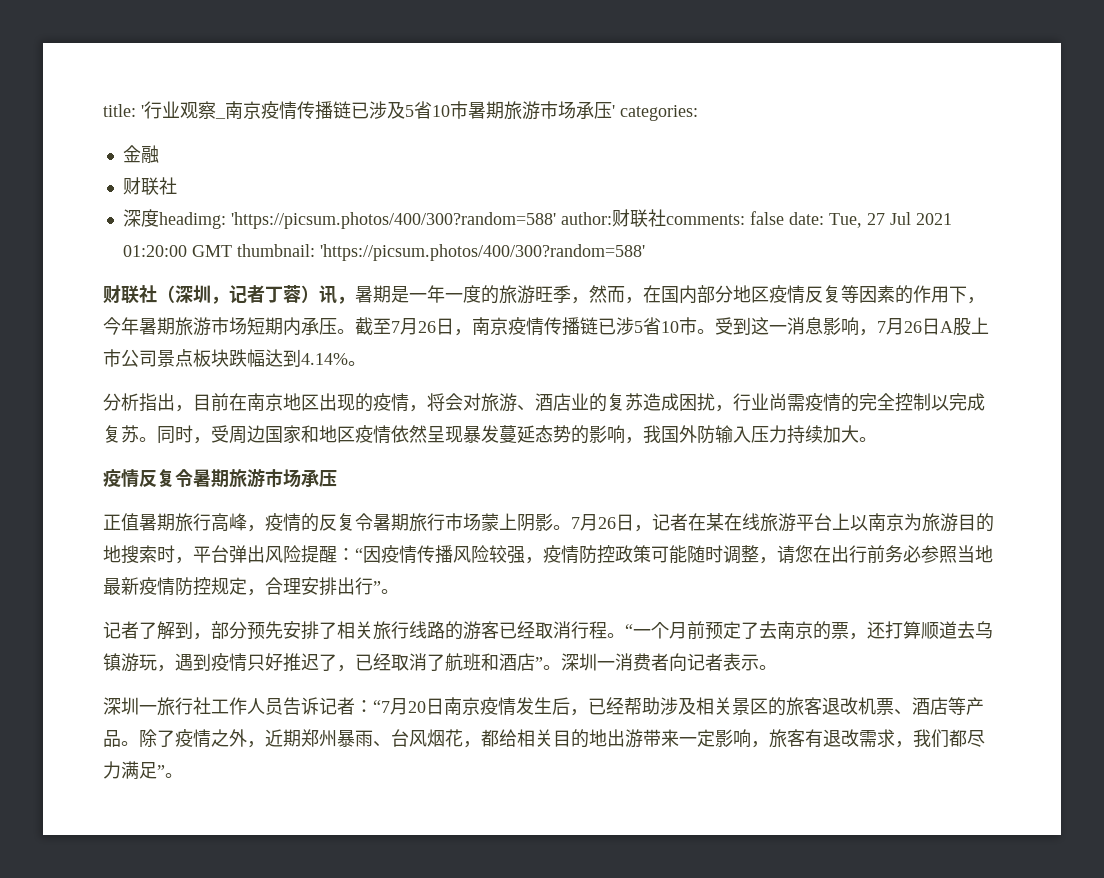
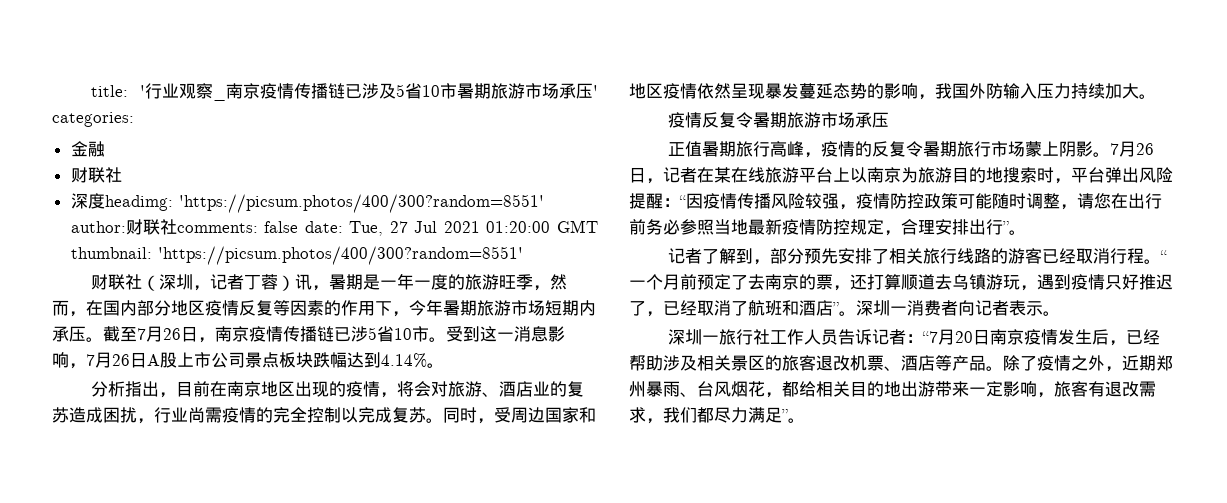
- 深度headimg: 'https://picsum.photos/400/300?random=588' author:财联社comments: false date: Tue, 27 Jul 2021 01:20:00 GMT thumbnail: 'https://picsum.photos/400/300?random=588'
+ 深度headimg: 'https://picsum.photos/400/300?random=8551' author:财联社comments: false date: Tue, 27 Jul 2021 01:20:00 GMT thumbnail: 'https://picsum.photos/400/300?random=8551'

